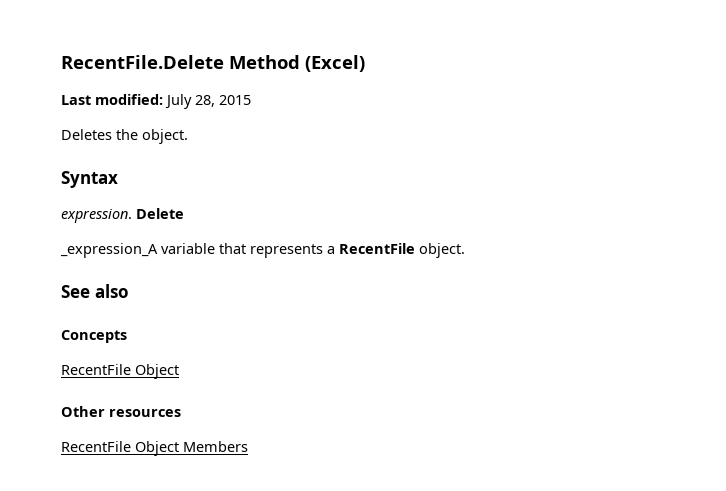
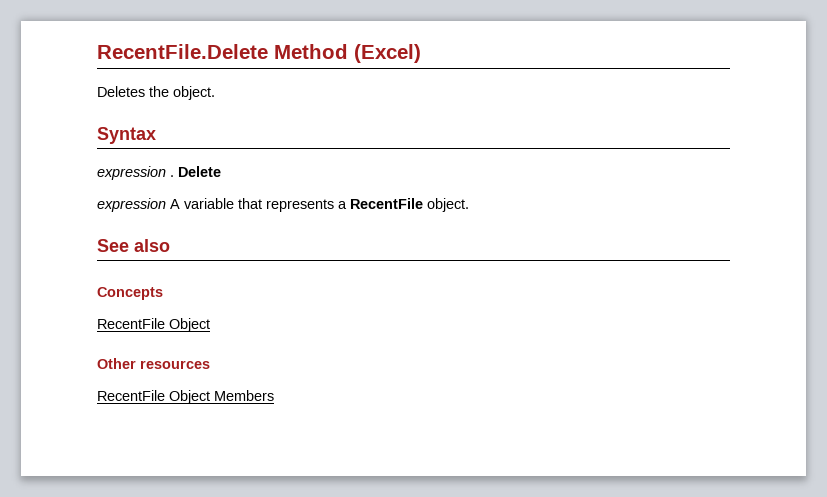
- Last modified: July 28, 2015
- expression.
+ expression .
- _expression_A variable that represents a RecentFile object.
+ expression A variable that represents a RecentFile object.

